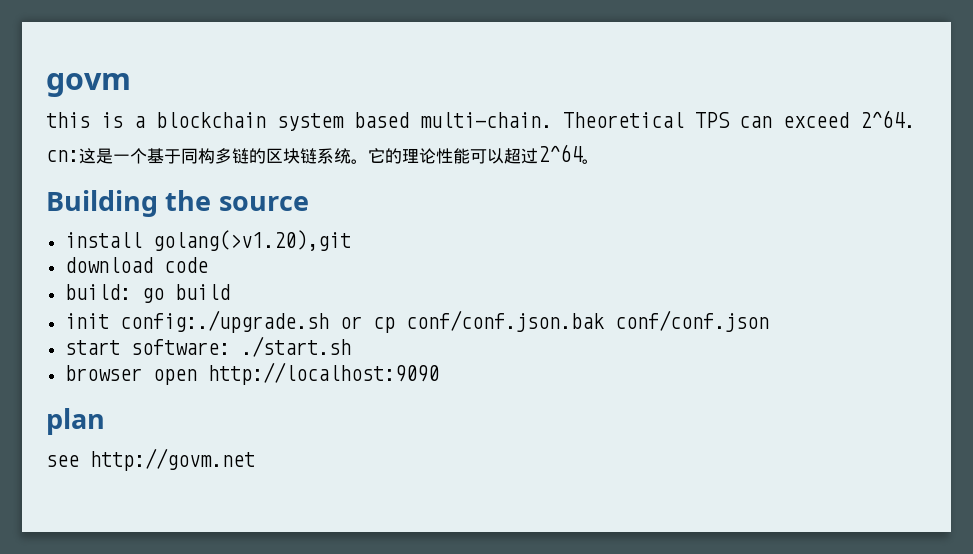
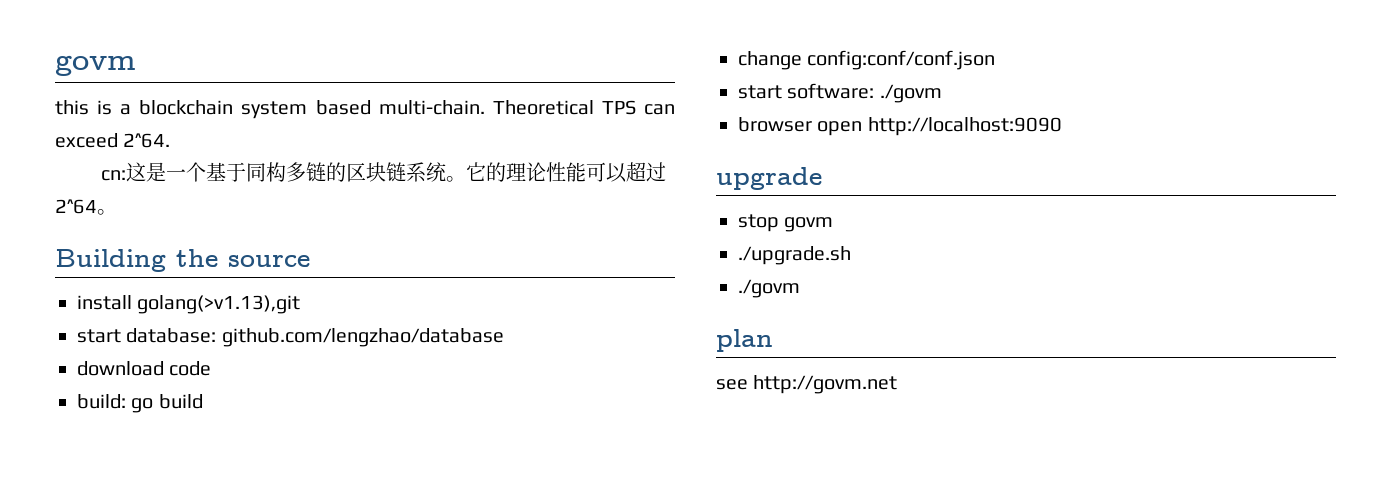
- install golang(>v1.20),git
+ install golang(>v1.13),git
+ start database: github.com/lengzhao/database
- init config:./upgrade.sh or cp conf/conf.json.bak conf/conf.json
+ change config:conf/conf.json
- start software: ./start.sh
+ start software: ./govm
+ upgrade
+ stop govm
+ ./upgrade.sh
+ ./govm

